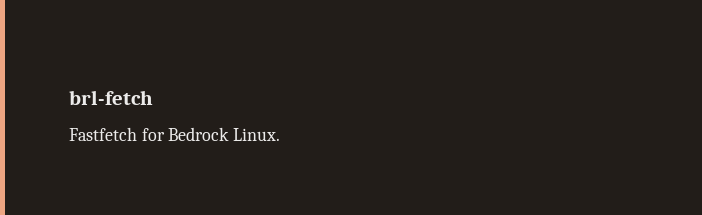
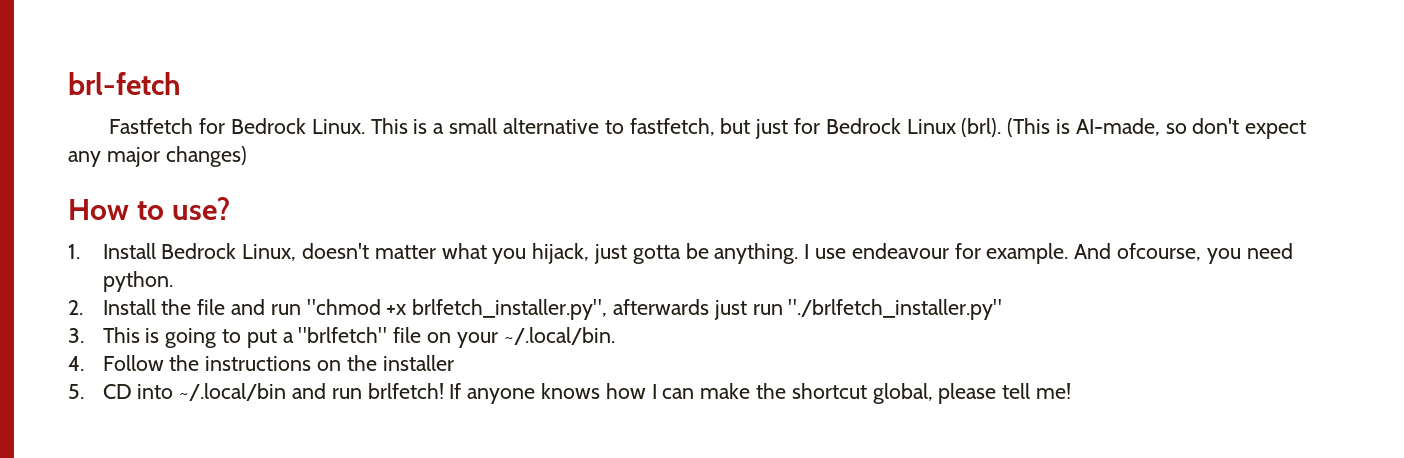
+ This is a small alternative to fastfetch, but just for Bedrock Linux (brl). (This is AI-made, so don't expect any major changes)
+ How to use?
+ 1. Install Bedrock Linux, doesn't matter what you hijack, just gotta be anything. I use endeavour for example. And ofcourse, you need python.
+ 2. Install the file and run "chmod +x brlfetch_installer.py", afterwards just run "./brlfetch_installer.py"
+ 3. This is going to put a "brlfetch" file on your ~/.local/bin.
+ 4. Follow the instructions on the installer
+ 5. CD into ~/.local/bin and run brlfetch! If anyone knows how I can make the shortcut global, please tell me!

